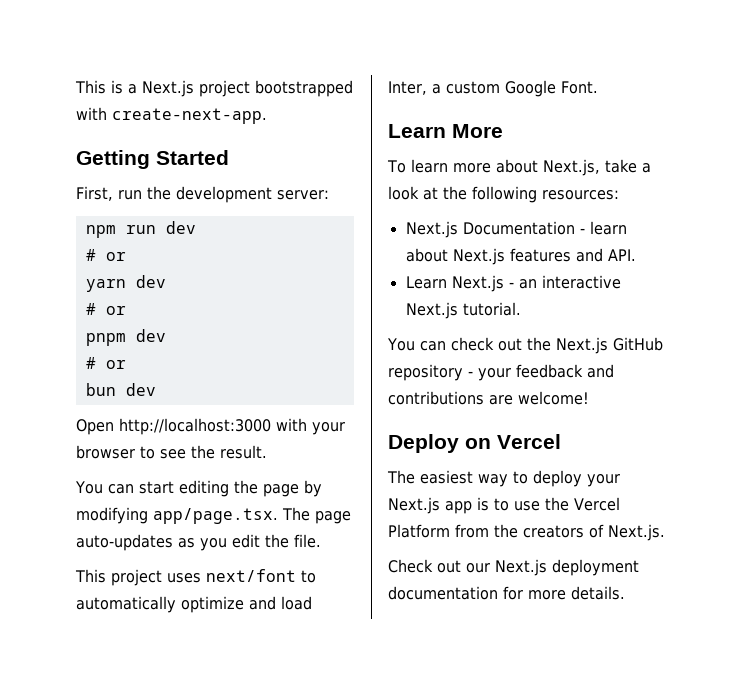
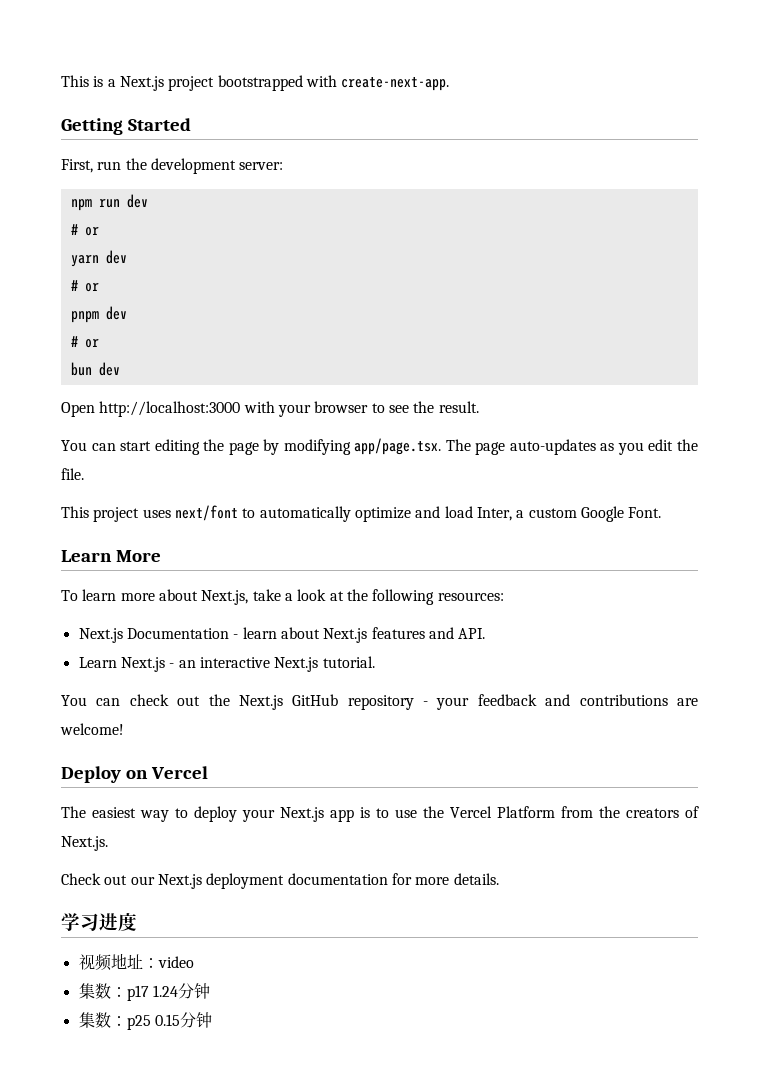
+ 学习进度
+ 视频地址：video
+ 集数：p17 1.24分钟
+ 集数：p25 0.15分钟

